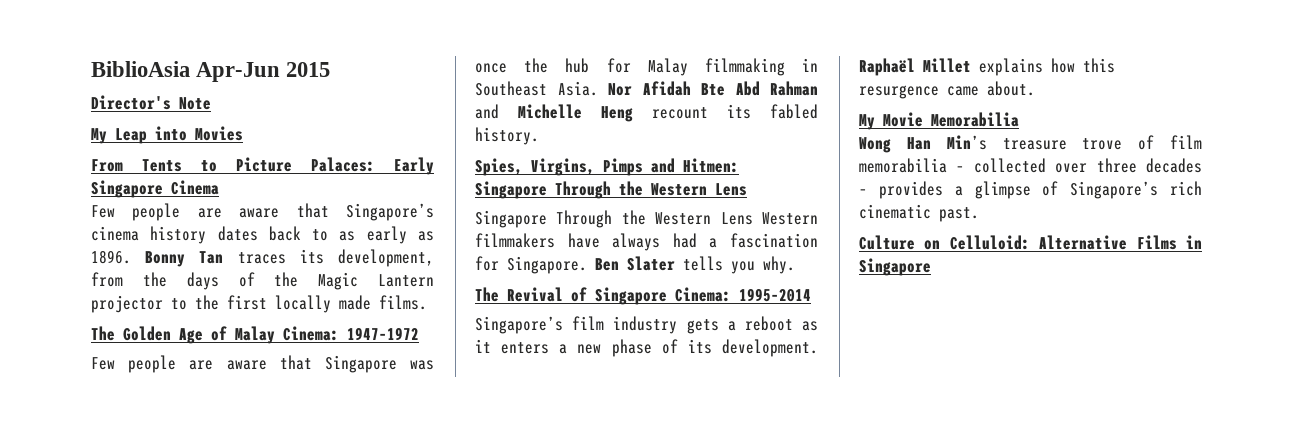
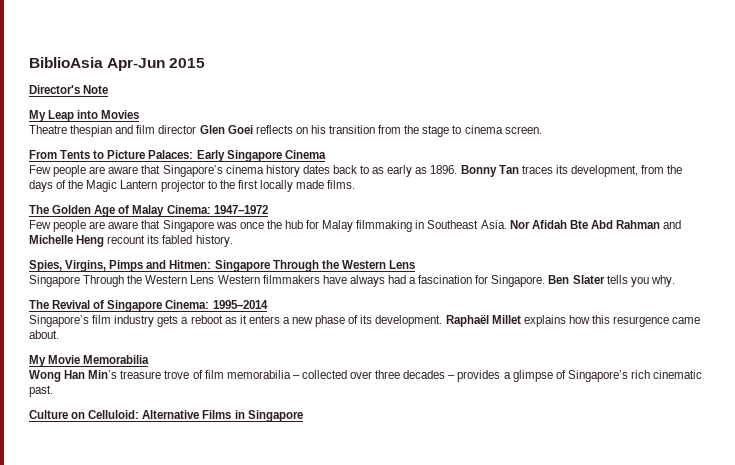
+ Theatre thespian and film director Glen Goei reflects on his transition from the stage to cinema screen.

